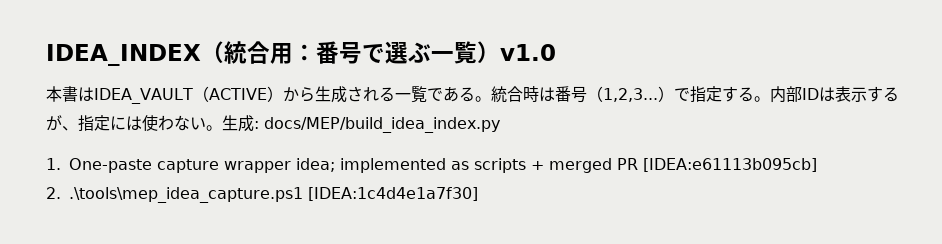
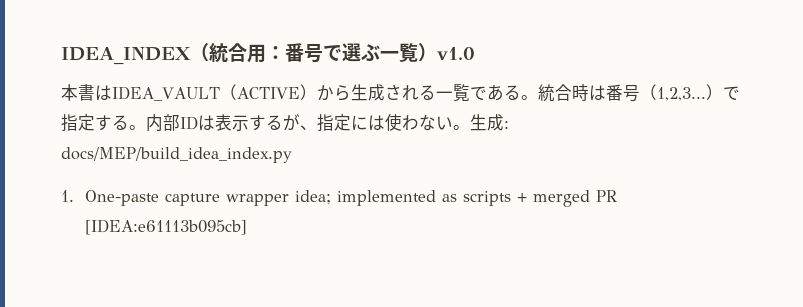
- 2. .\tools\mep_idea_capture.ps1 [IDEA:1c4d4e1a7f30]

